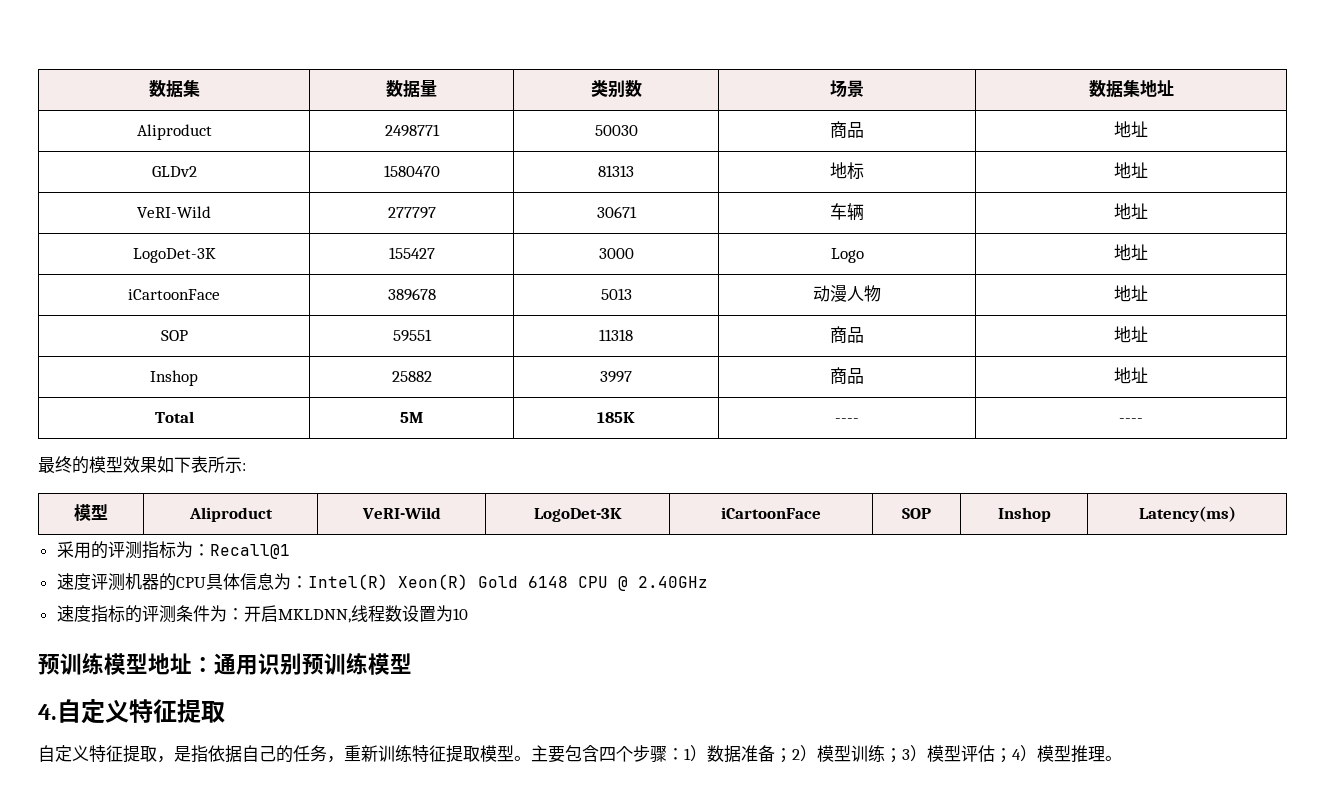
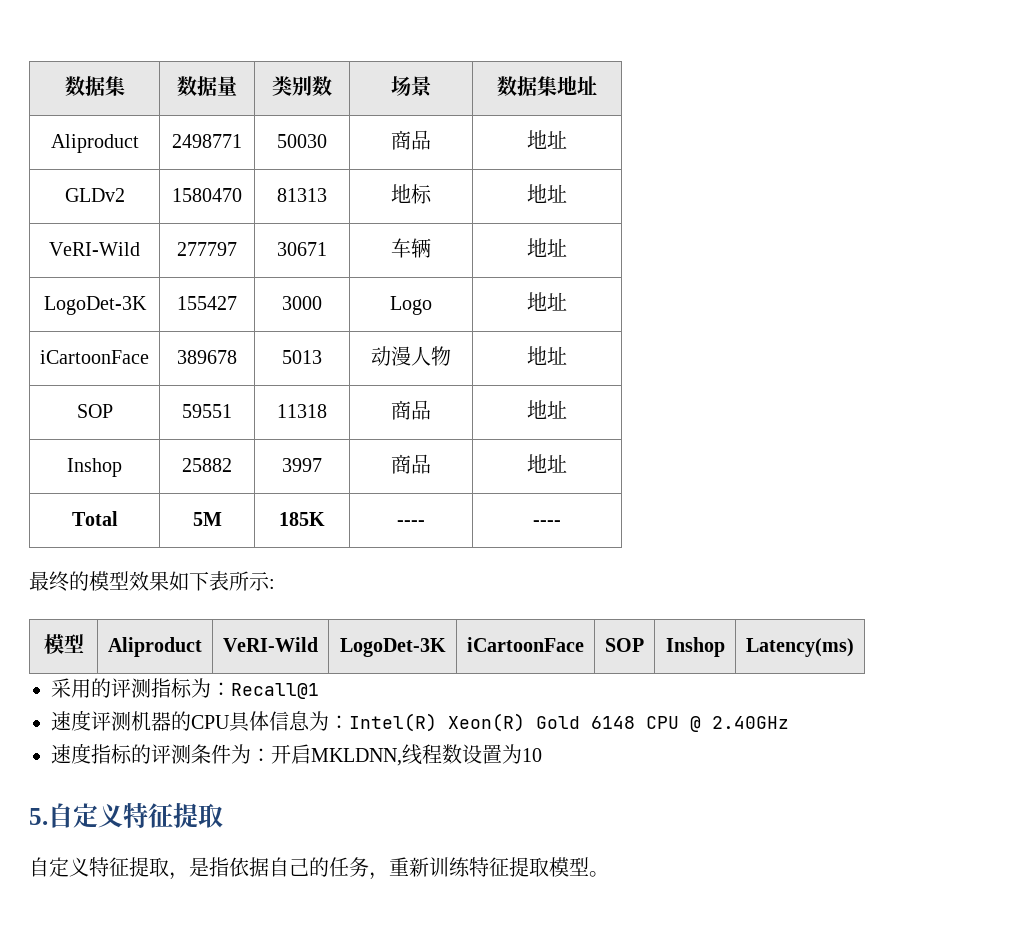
- 预训练模型地址：通用识别预训练模型
- 4.自定义特征提取
+ 5.自定义特征提取
- 主要包含四个步骤：1）数据准备；2）模型训练；3）模型评估；4）模型推理。

